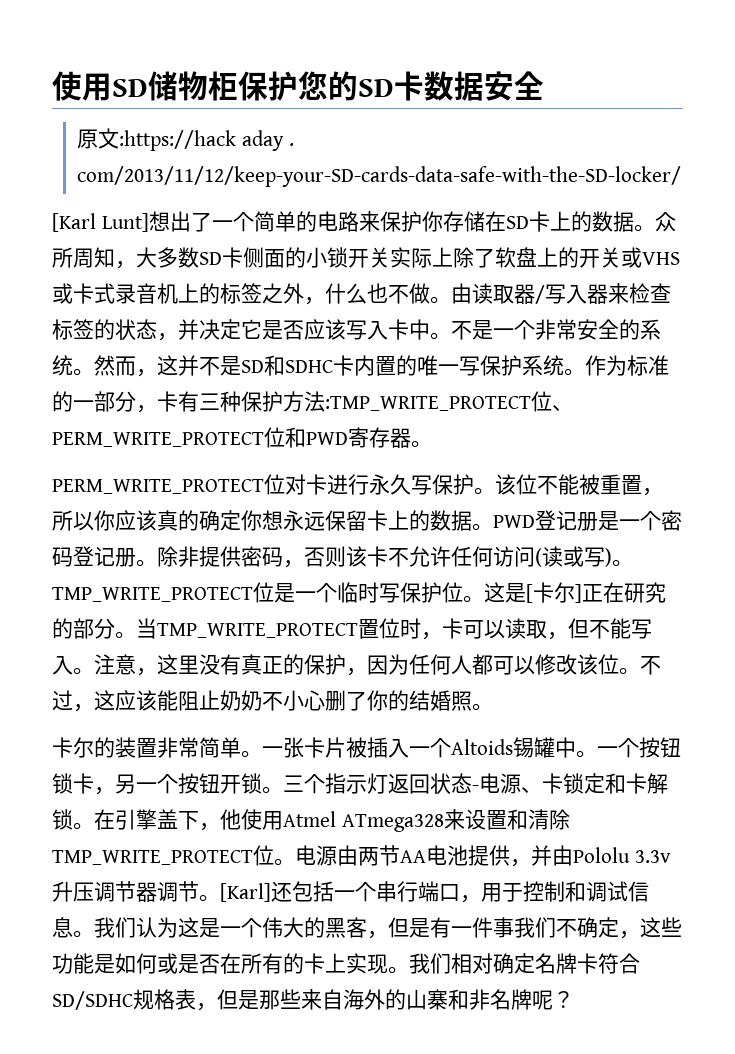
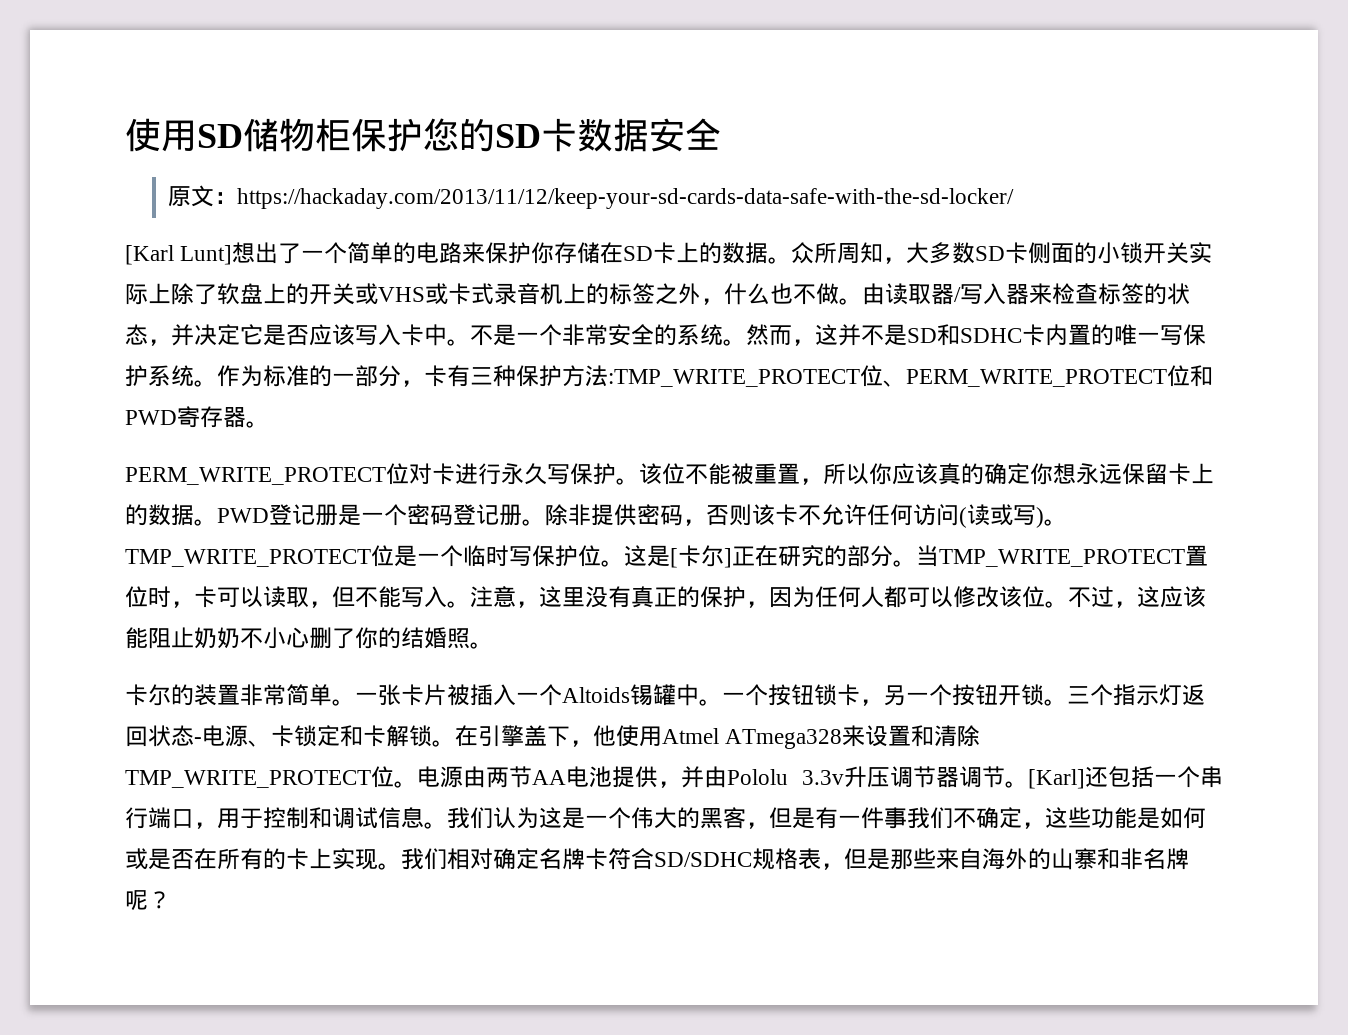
- 原文:https://hack aday . com/2013/11/12/keep-your-SD-cards-data-safe-with-the-SD-locker/
+ 原文：https://hackaday.com/2013/11/12/keep-your-sd-cards-data-safe-with-the-sd-locker/

